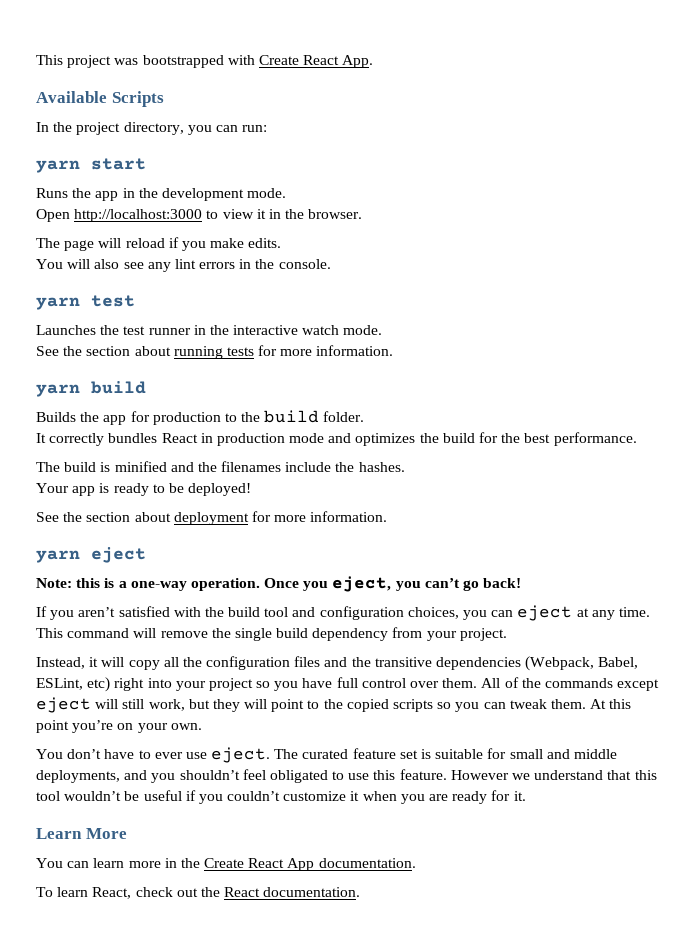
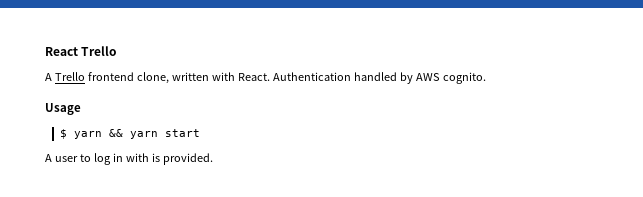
- This project was bootstrapped with Create React App.
- Available Scripts
- In the project directory, you can run:
- yarn start
- Runs the app in the development mode.
- Open http://localhost:3000 to view it in the browser.
- The page will reload if you make edits.
- You will also see any lint errors in the console.
- yarn test
- Launches the test runner in the interactive watch mode.
- See the section about running tests for more information.
- yarn build
- Builds the app for production to the build folder.
- It correctly bundles React in production mode and optimizes the build for the best performance.
- The build is minified and the filenames include the hashes.
- Your app is ready to be deployed!
- See the section about deployment for more information.
- yarn eject
- Note: this is a one-way operation. Once you eject, you can’t go back!
- If you aren’t satisfied with the build tool and configuration choices, you can eject at any time. This command will remove the single build dependency from your project.
- Instead, it will copy all the configuration files and the transitive dependencies (Webpack, Babel, ESLint, etc) right into your project so you have full control over them. All of the commands except eject will still work, but they will point to the copied scripts so you can tweak them. At this point you’re on your own.
- You don’t have to ever use eject. The curated feature set is suitable for small and middle deployments, and you shouldn’t feel obligated to use this feature. However we understand that this tool wouldn’t be useful if you couldn’t customize it when you are ready for it.
- Learn More
- You can learn more in the Create React App documentation.
- To learn React, check out the React documentation.
+ React Trello
+ A Trello frontend clone, written with React. Authentication handled by AWS cognito.
+ Usage
+ $ yarn && yarn start
+ A user to log in with is provided.

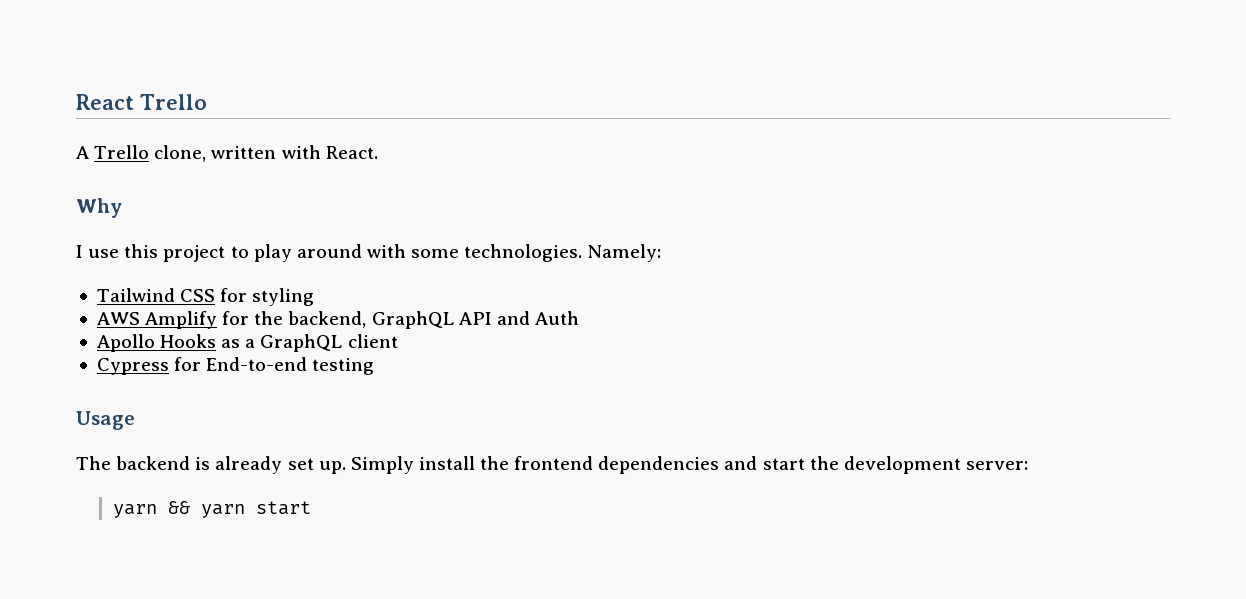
- A Trello frontend clone, written with React. Authentication handled by AWS cognito.
+ A Trello clone, written with React.
+ Why
+ I use this project to play around with some technologies. Namely:
+ Tailwind CSS for styling
+ AWS Amplify for the backend, GraphQL API and Auth
+ Apollo Hooks as a GraphQL client
+ Cypress for End-to-end testing
  Usage
- $ yarn && yarn start
- A user to log in with is provided.
+ The backend is already set up. Simply install the frontend dependencies and start the development server:
+ yarn && yarn start

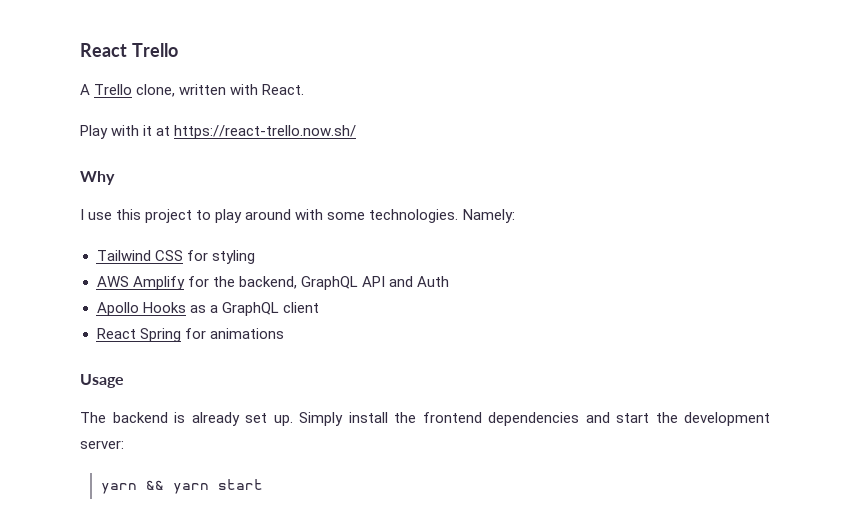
+ Play with it at https://react-trello.now.sh/
- Cypress for End-to-end testing
+ React Spring for animations

